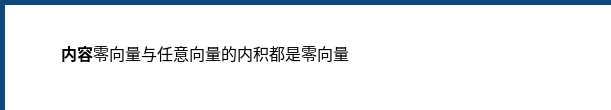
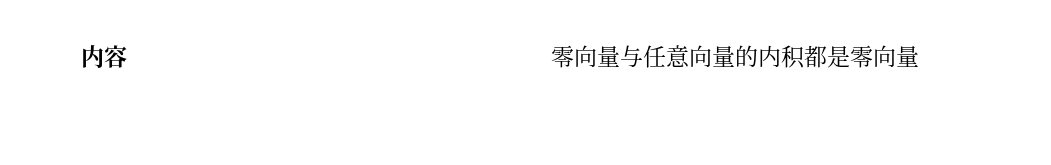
- 内容零向量与任意向量的内积都是零向量
+ 内容
+ 零向量与任意向量的内积都是零向量

